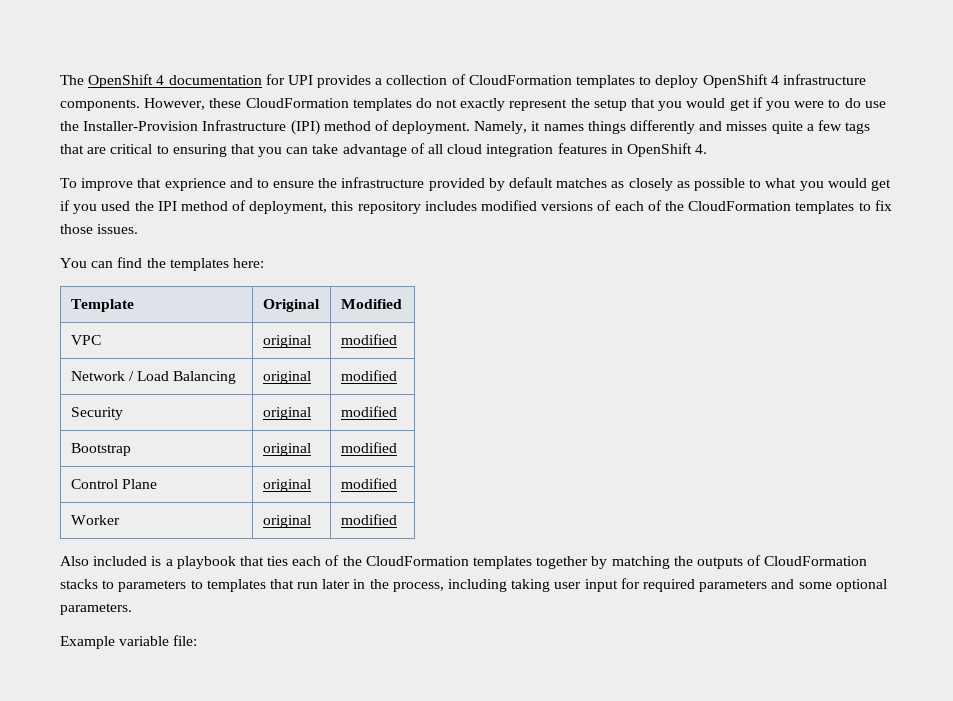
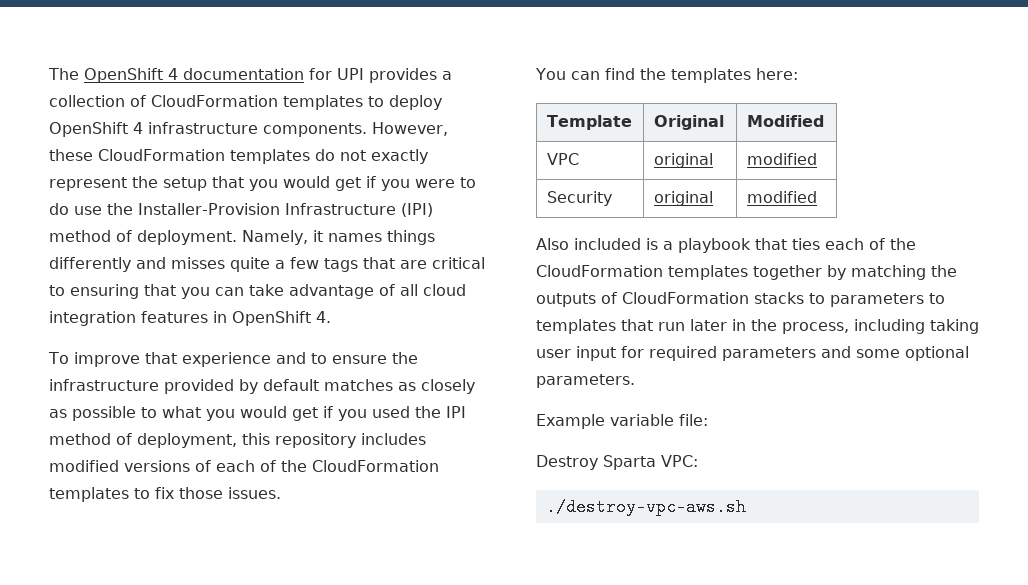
- To improve that exprience and to ensure the infrastructure provided by default matches as closely as possible to what you would get if you used the IPI method of deployment, this repository includes modified versions of each of the CloudFormation templates to fix those issues.
+ To improve that experience and to ensure the infrastructure provided by default matches as closely as possible to what you would get if you used the IPI method of deployment, this repository includes modified versions of each of the CloudFormation templates to fix those issues.
- Network / Load Balancing | original | modified
  Security | original | modified
- Bootstrap | original | modified
- Control Plane | original | modified
- Worker | original | modified
+ Destroy Sparta VPC:
+ ./destroy-vpc-aws.sh

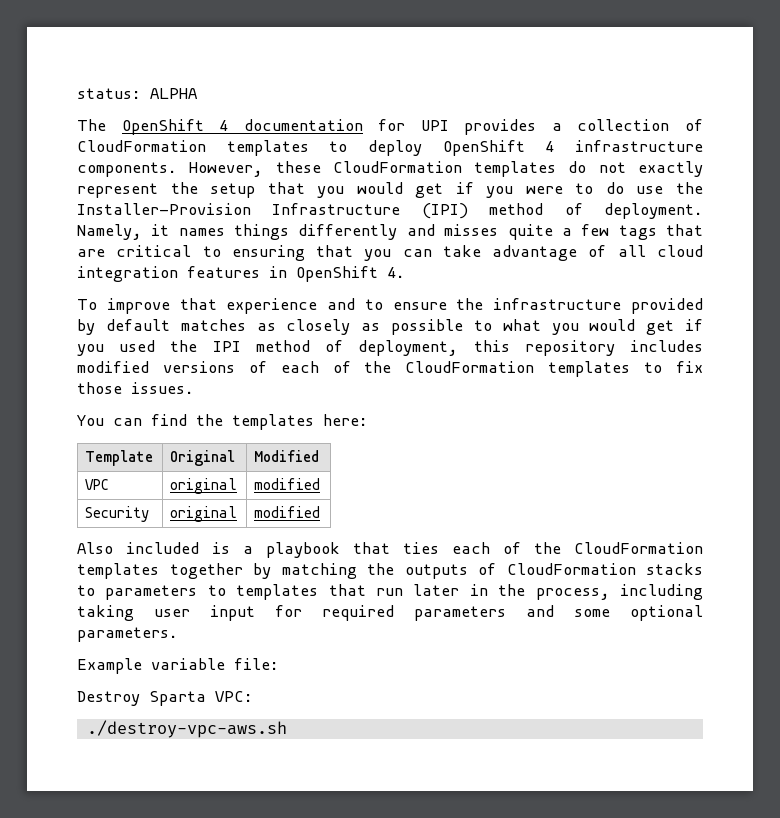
+ status: ALPHA

